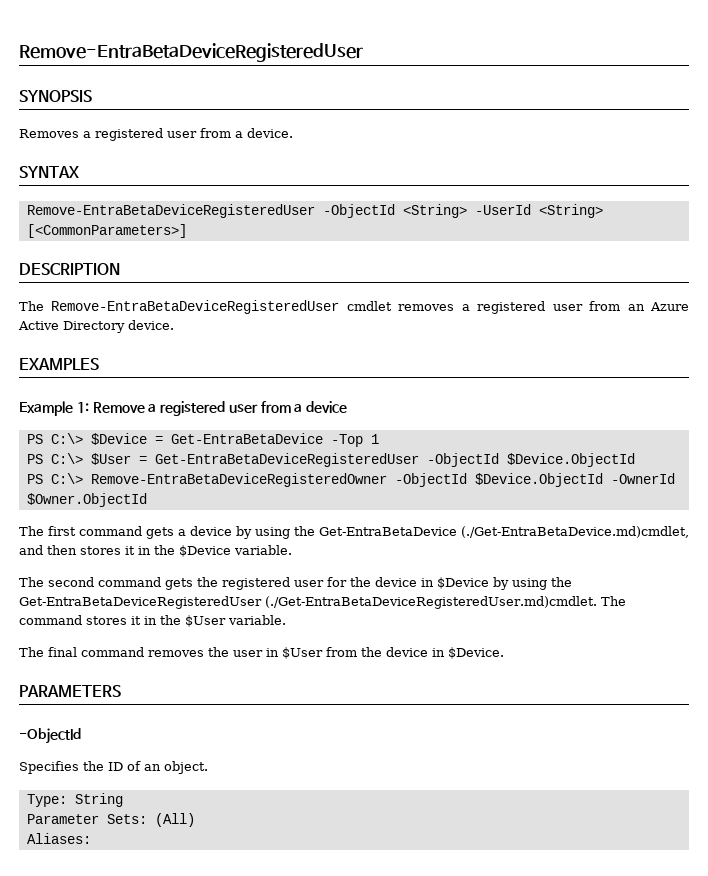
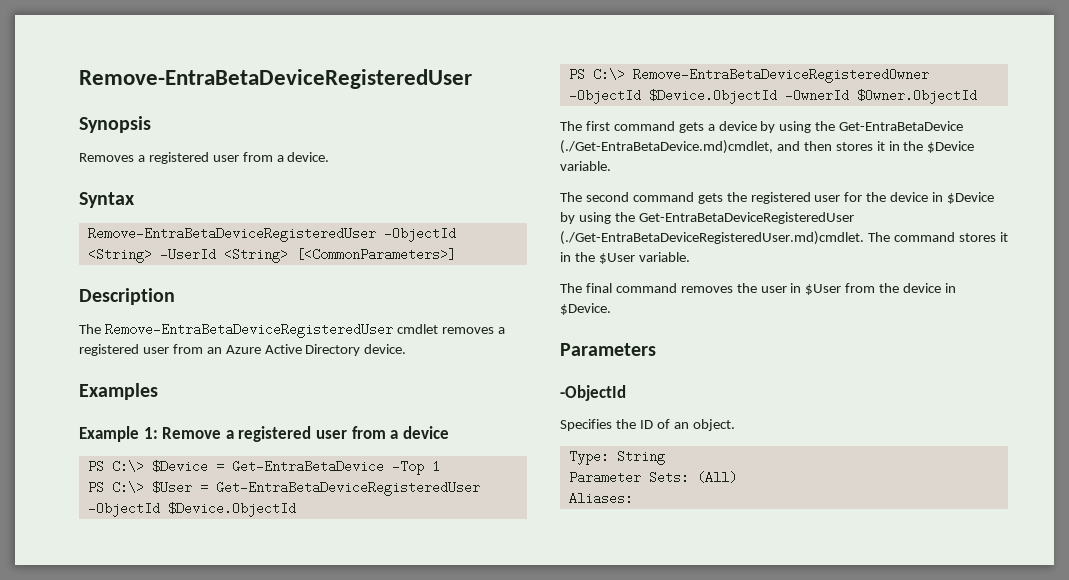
- SYNOPSIS
+ Synopsis
- SYNTAX
+ Syntax
- DESCRIPTION
+ Description
- EXAMPLES
+ Examples
- PARAMETERS
+ Parameters

